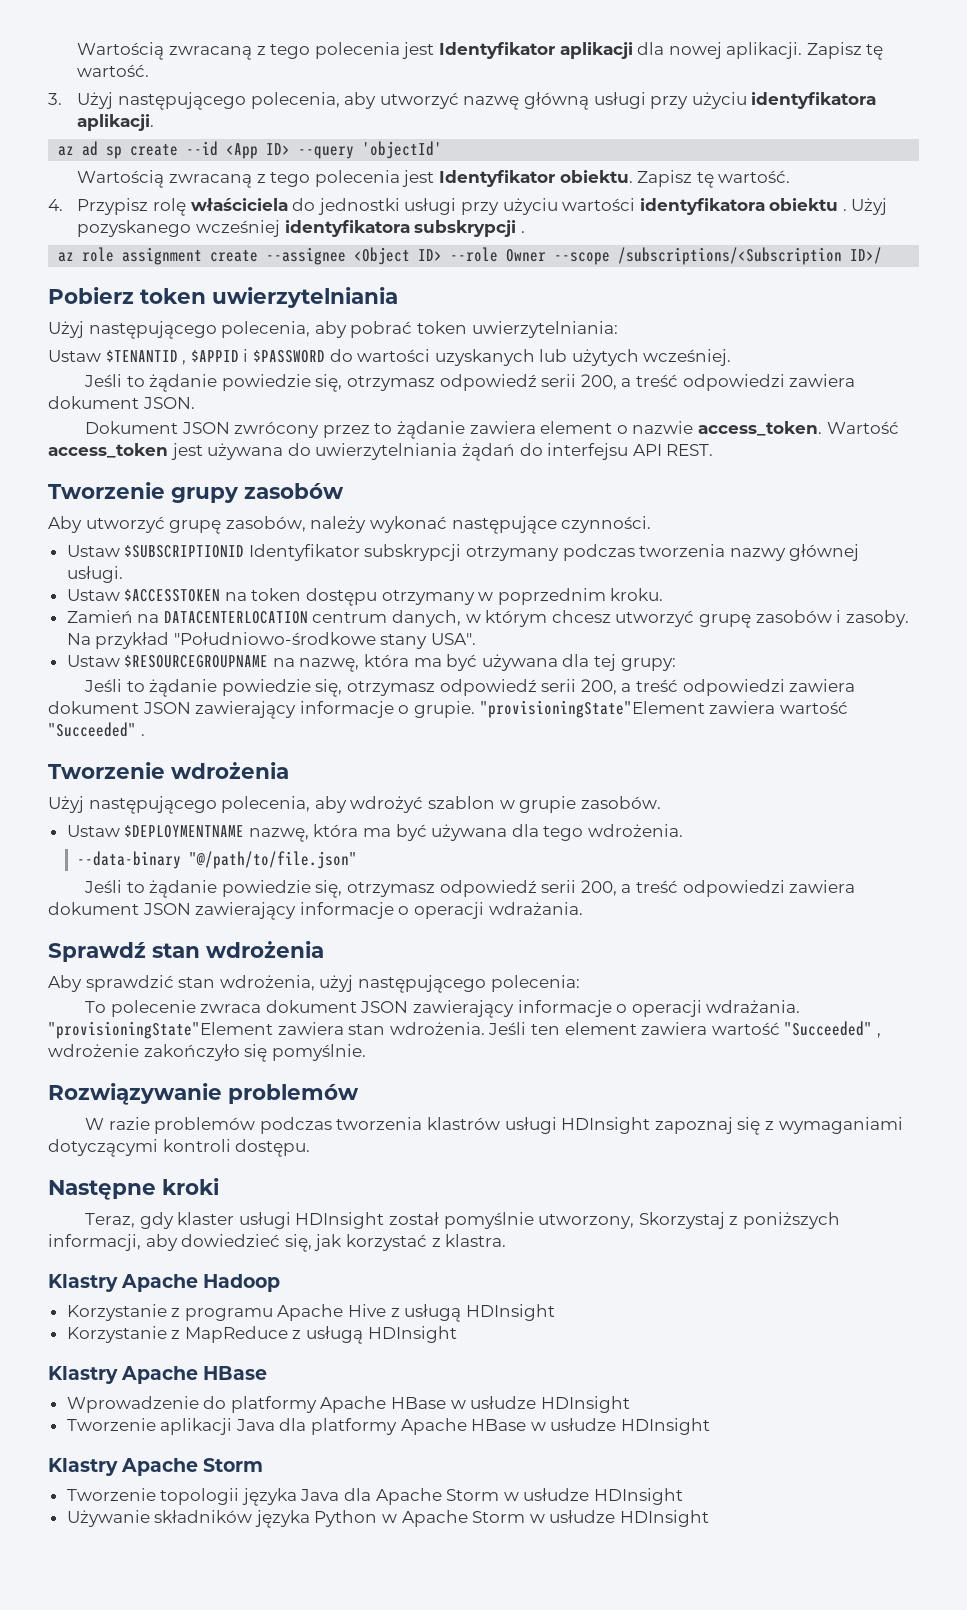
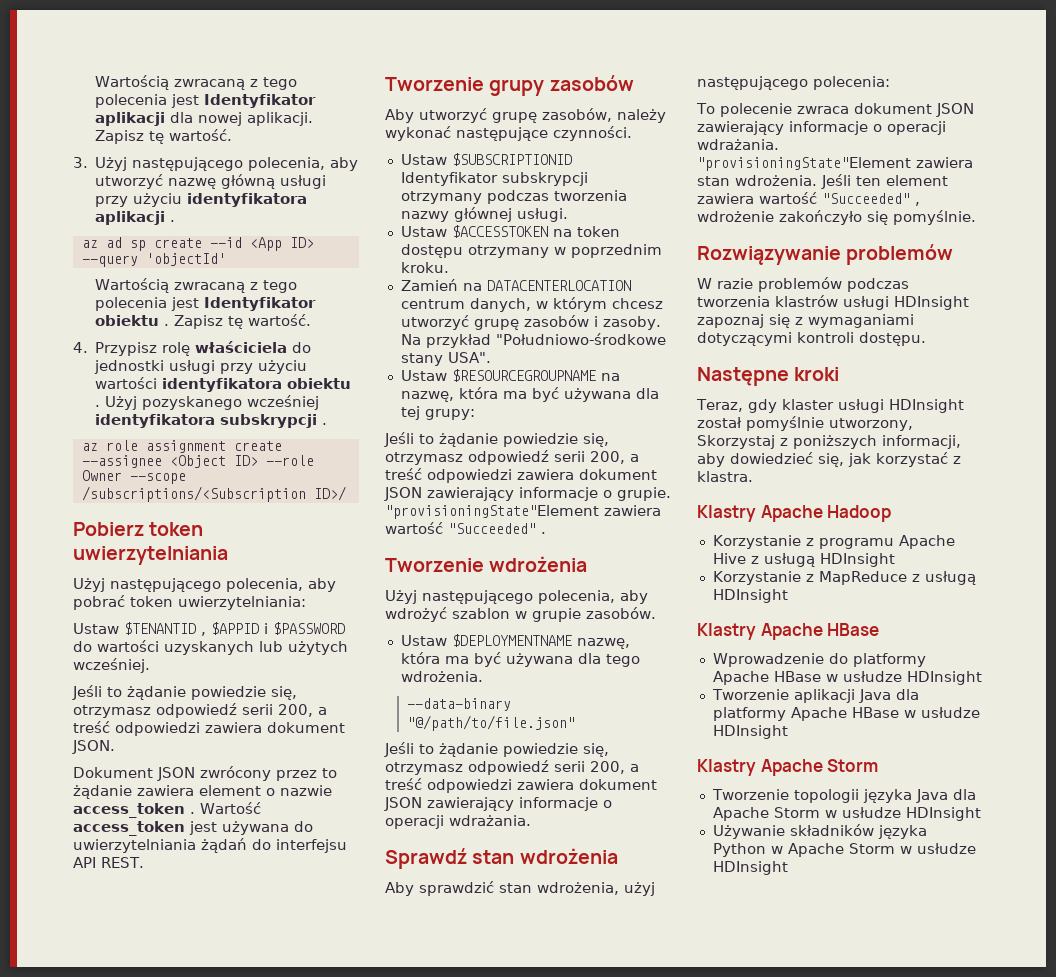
- 3. Użyj następującego polecenia, aby utworzyć nazwę główną usługi przy użyciu identyfikatora aplikacji.
+ 3. Użyj następującego polecenia, aby utworzyć nazwę główną usługi przy użyciu identyfikatora aplikacji .
- Wartością zwracaną z tego polecenia jest Identyfikator obiektu.
+ Wartością zwracaną z tego polecenia jest Identyfikator obiektu .
- Dokument JSON zwrócony przez to żądanie zawiera element o nazwie access_token.
+ Dokument JSON zwrócony przez to żądanie zawiera element o nazwie access_token .

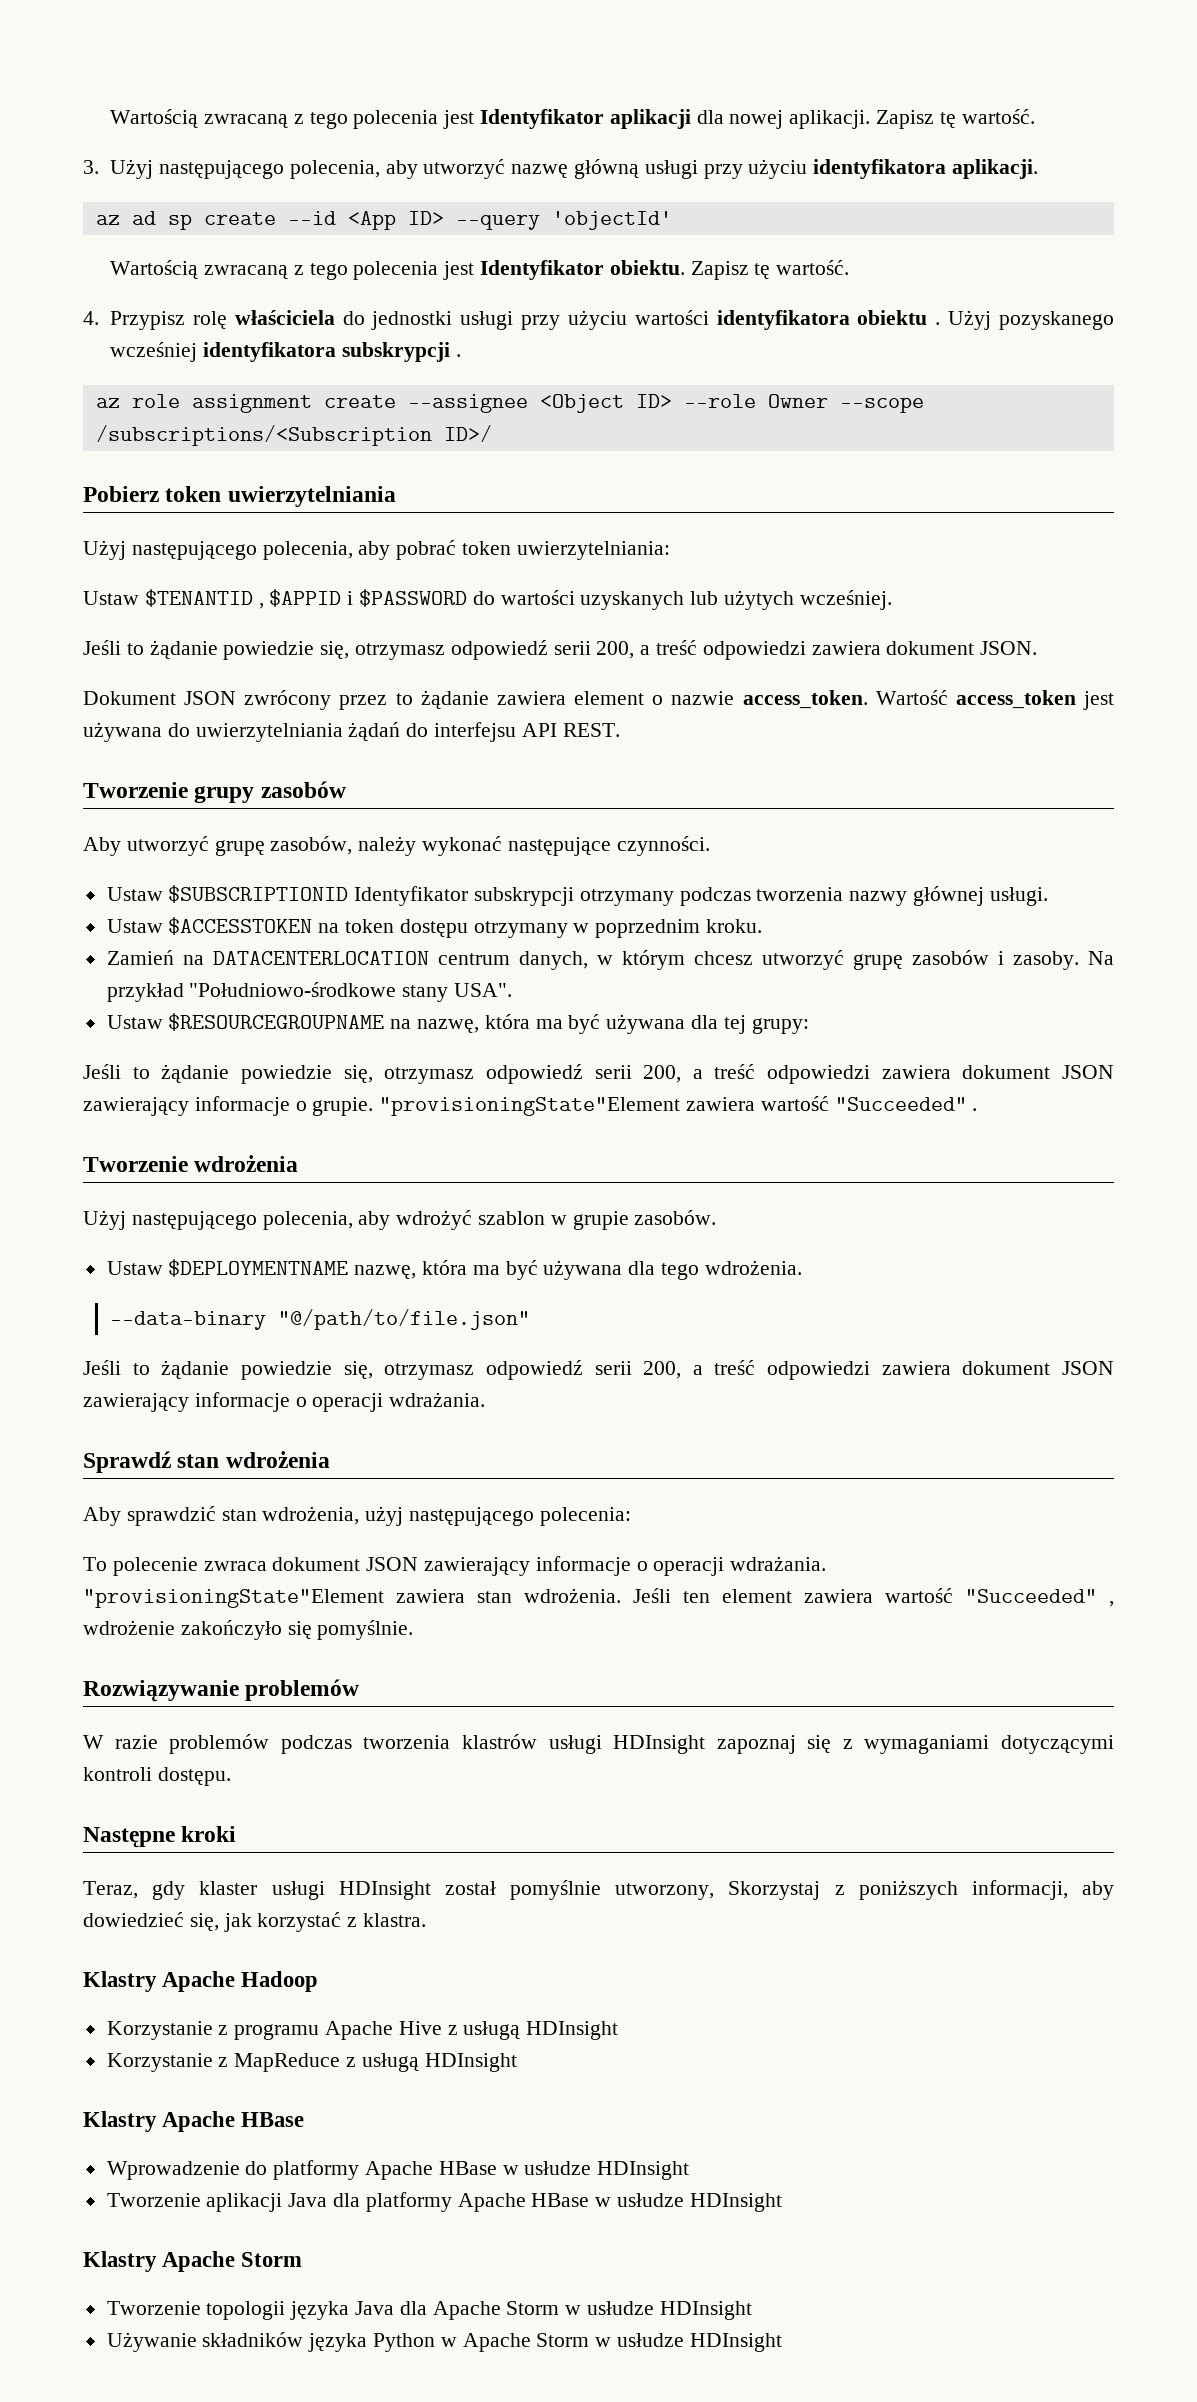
- 3. Użyj następującego polecenia, aby utworzyć nazwę główną usługi przy użyciu identyfikatora aplikacji .
+ 3. Użyj następującego polecenia, aby utworzyć nazwę główną usługi przy użyciu identyfikatora aplikacji.
- Wartością zwracaną z tego polecenia jest Identyfikator obiektu .
+ Wartością zwracaną z tego polecenia jest Identyfikator obiektu.
- Dokument JSON zwrócony przez to żądanie zawiera element o nazwie access_token .
+ Dokument JSON zwrócony przez to żądanie zawiera element o nazwie access_token.

